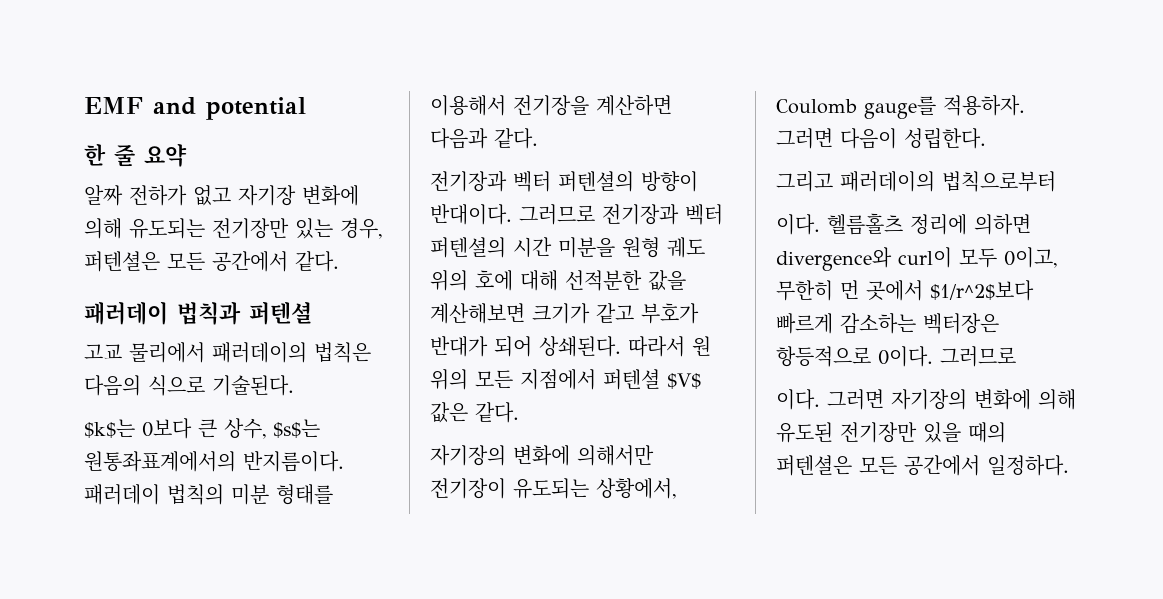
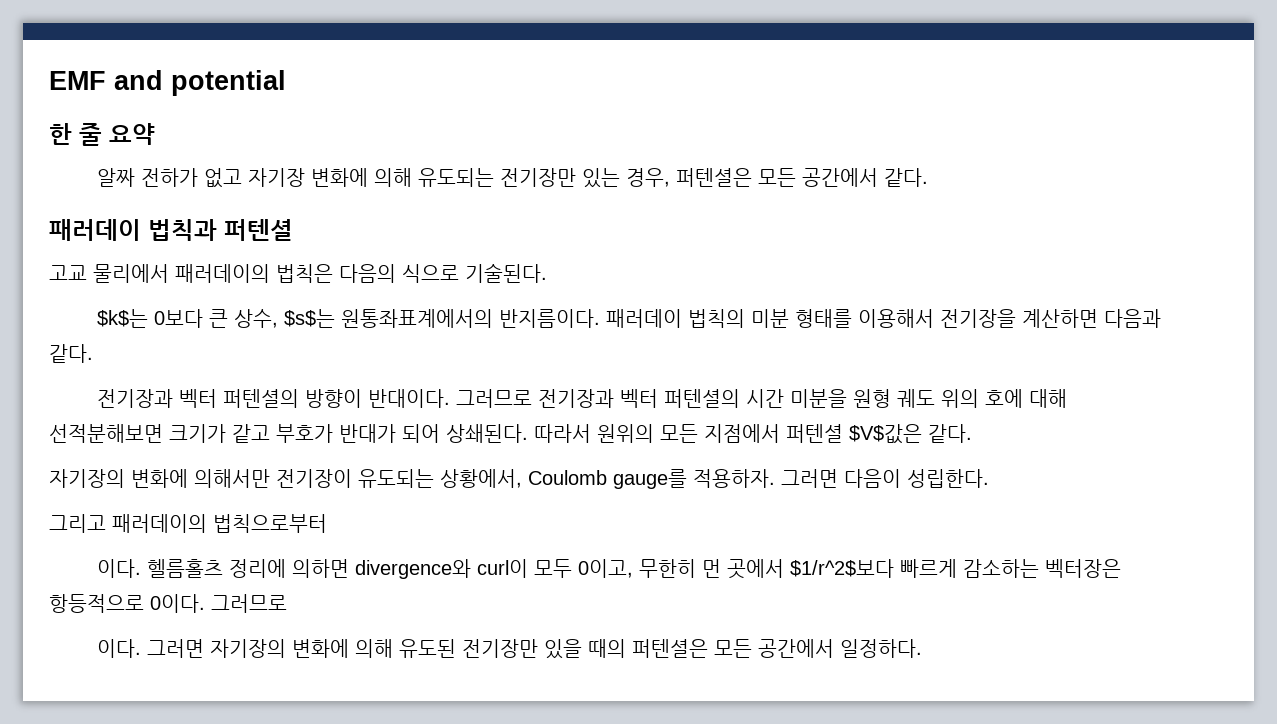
- 그러므로 전기장과 벡터 퍼텐셜의 시간 미분을 원형 궤도 위의 호에 대해 선적분한 값을 계산해보면 크기가 같고 부호가 반대가 되어 상쇄된다.
+ 그러므로 전기장과 벡터 퍼텐셜의 시간 미분을 원형 궤도 위의 호에 대해 선적분해보면 크기가 같고 부호가 반대가 되어 상쇄된다.
- 따라서 원 위의 모든 지점에서 퍼텐셜 $V$ 값은 같다.
+ 따라서 원위의 모든 지점에서 퍼텐셜 $V$값은 같다.

